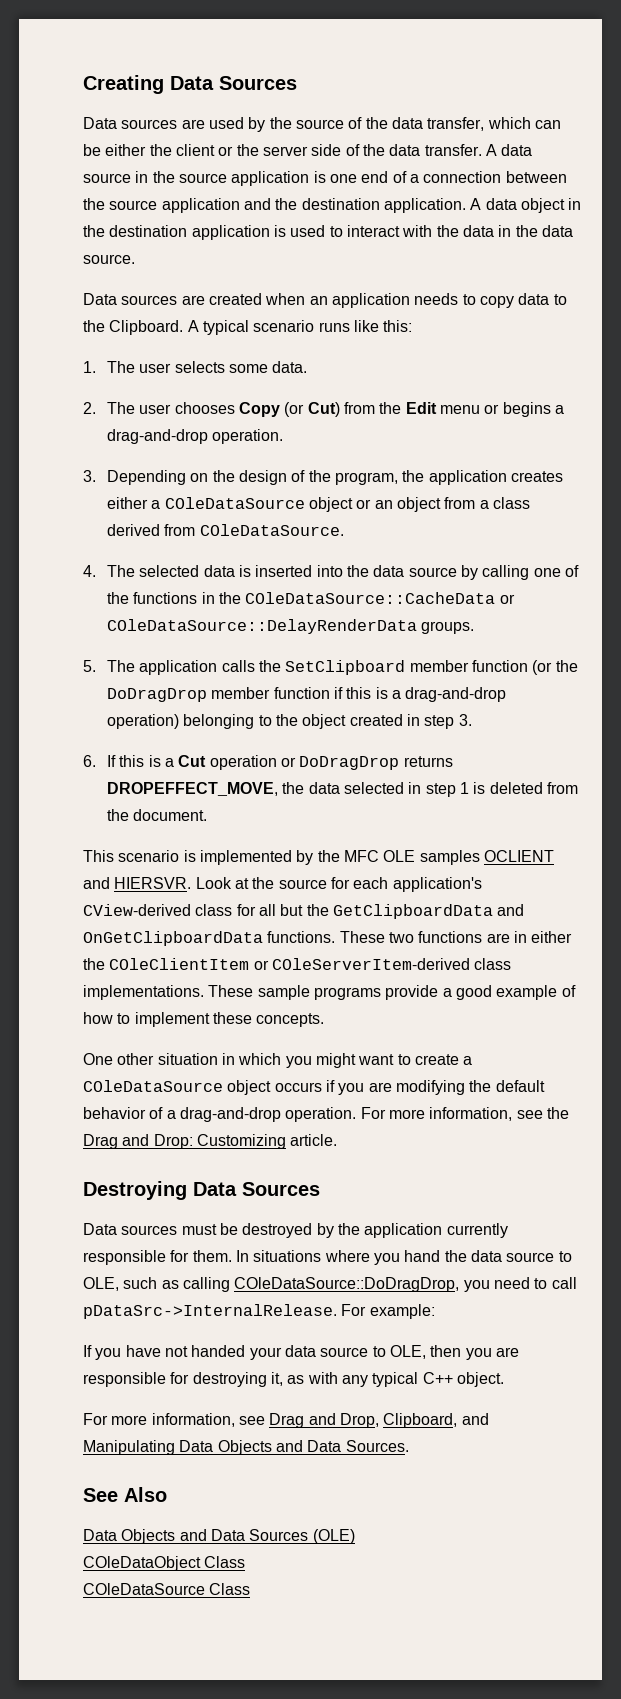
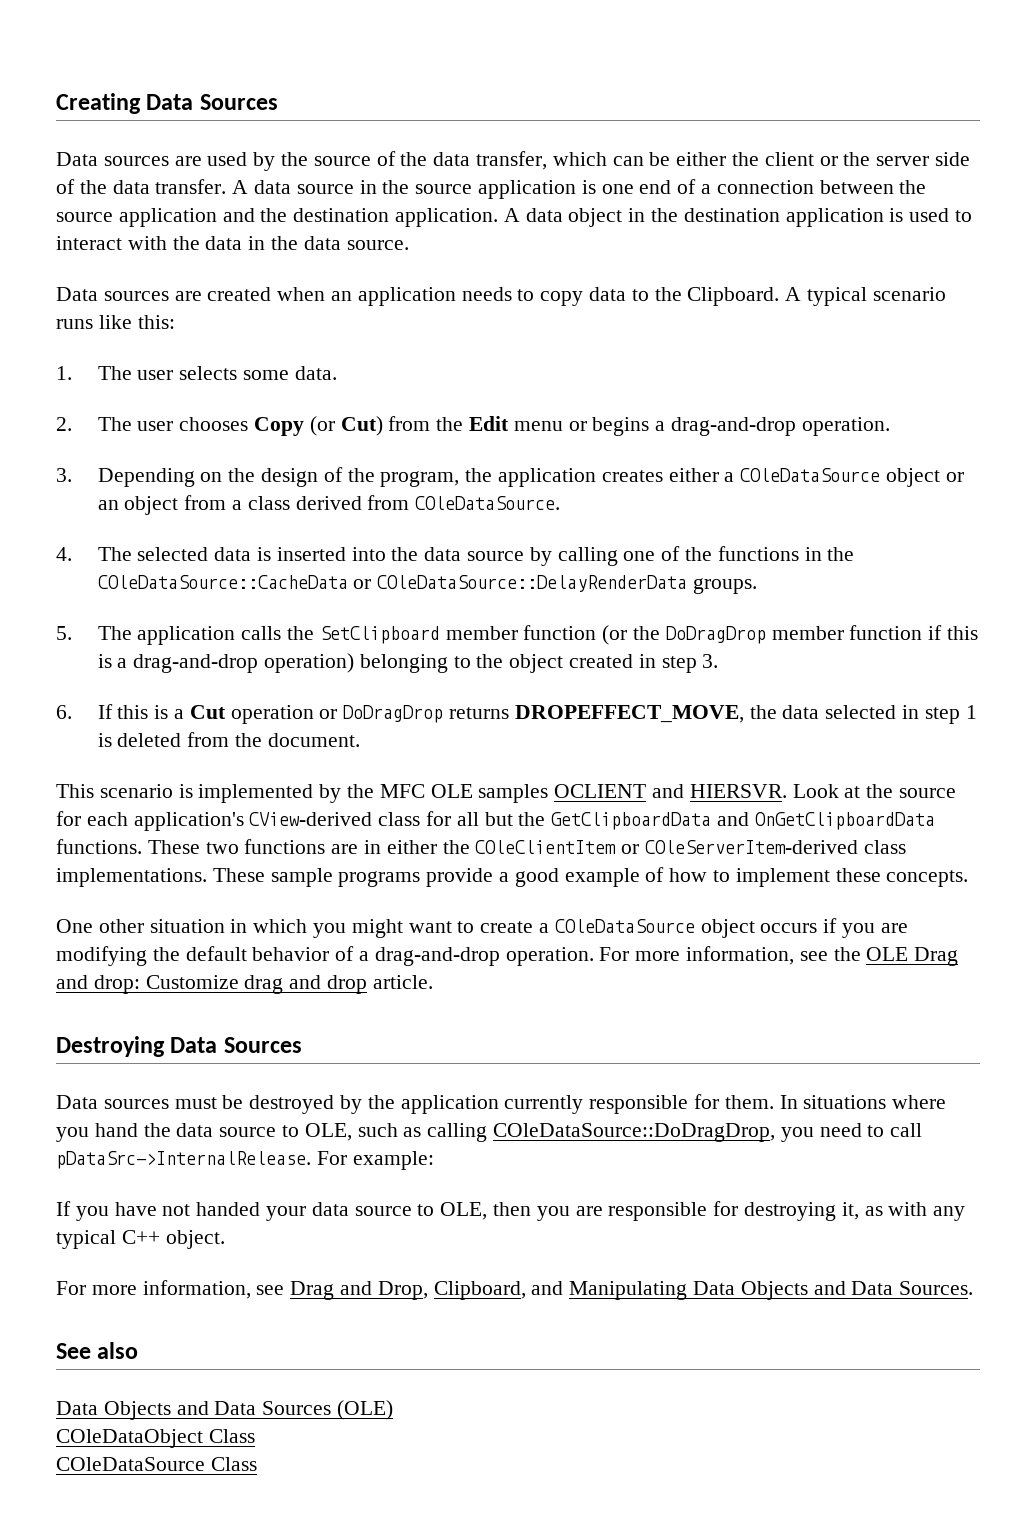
- For more information, see the Drag and Drop: Customizing article.
+ For more information, see the OLE Drag and drop: Customize drag and drop article.
- See Also
+ See also

